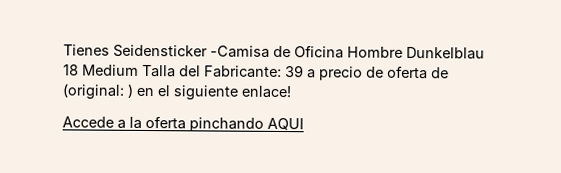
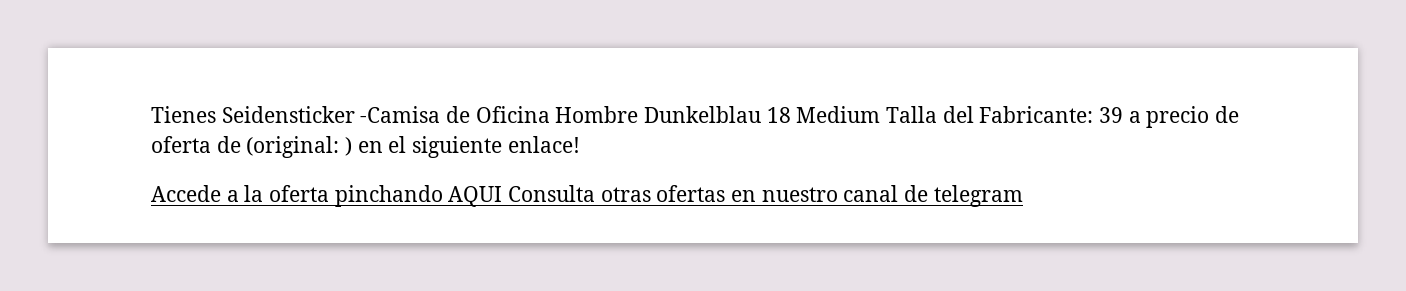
- Accede a la oferta pinchando AQUI
+ Accede a la oferta pinchando AQUI Consulta otras ofertas en nuestro canal de telegram

